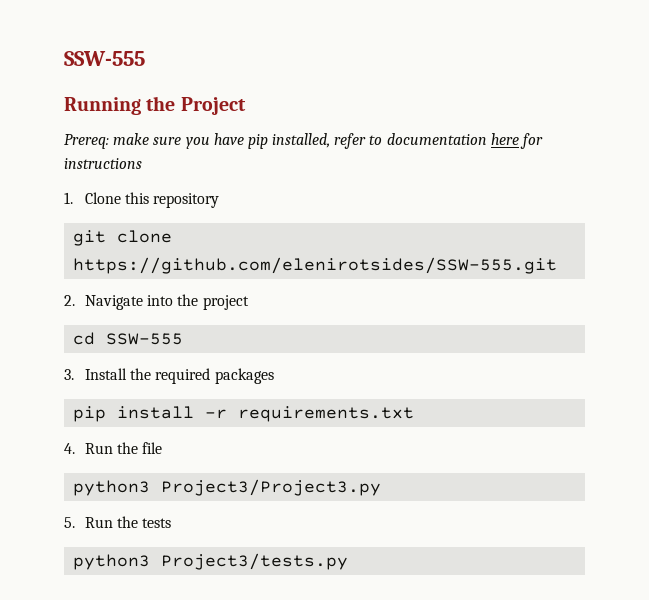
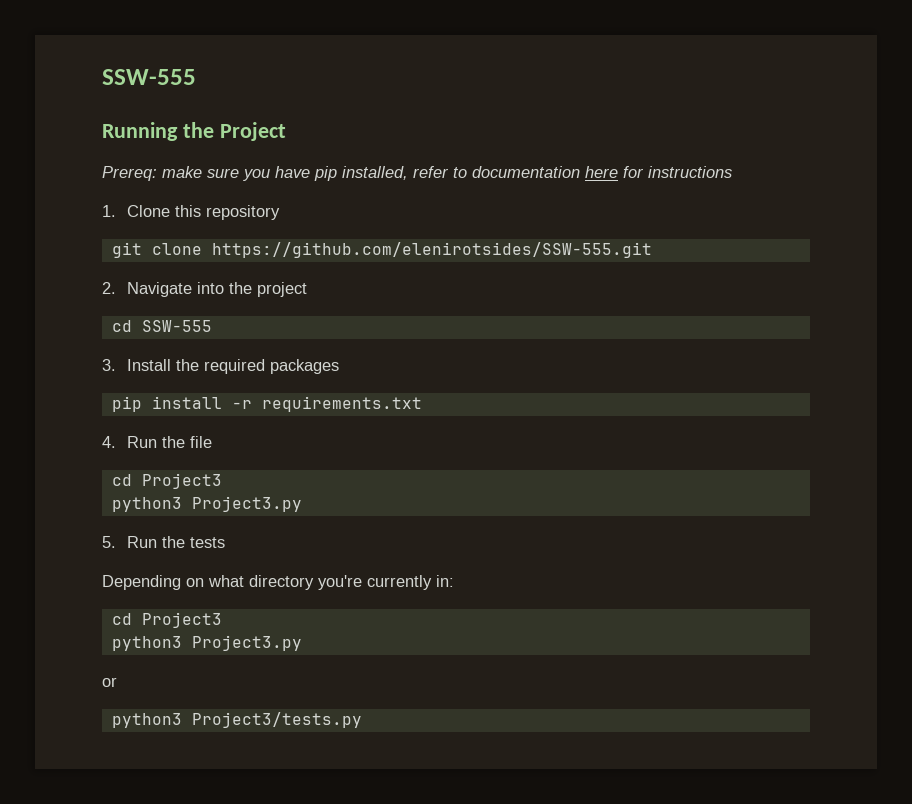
  4. Run the file
- python3 Project3/Project3.py
+ cd Project3
+ python3 Project3.py
+ Depending on what directory you're currently in:
+ cd Project3
+ python3 Project3.py
+ or

